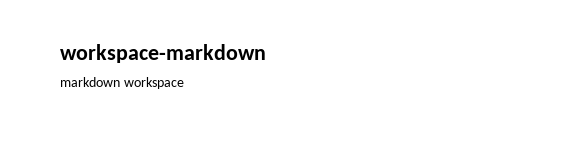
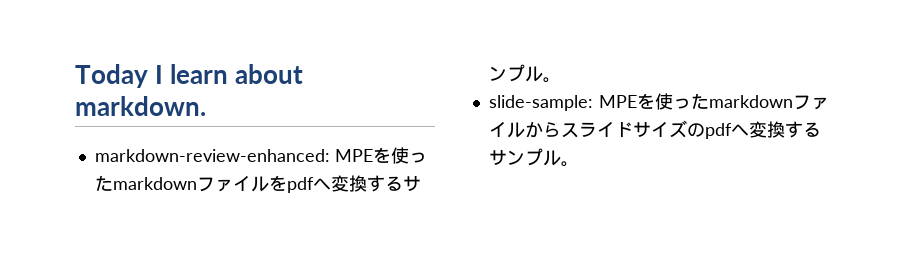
- workspace-markdown
- markdown workspace
+ Today I learn about markdown.
+ markdown-review-enhanced: MPEを使ったmarkdownファイルをpdfへ変換するサンプル。
+ slide-sample: MPEを使ったmarkdownファイルからスライドサイズのpdfへ変換するサンプル。

